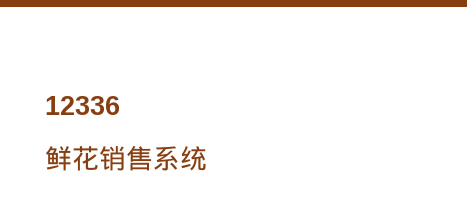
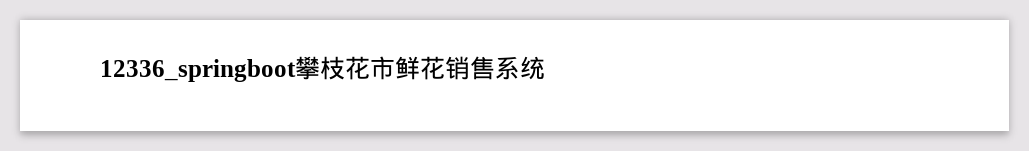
- 12336
- 鲜花销售系统
+ 12336_springboot攀枝花市鲜花销售系统

